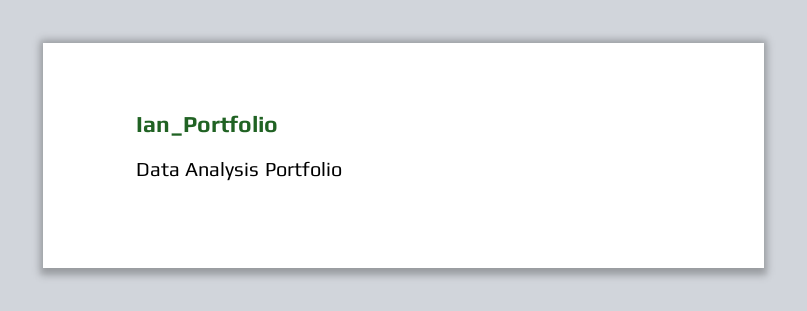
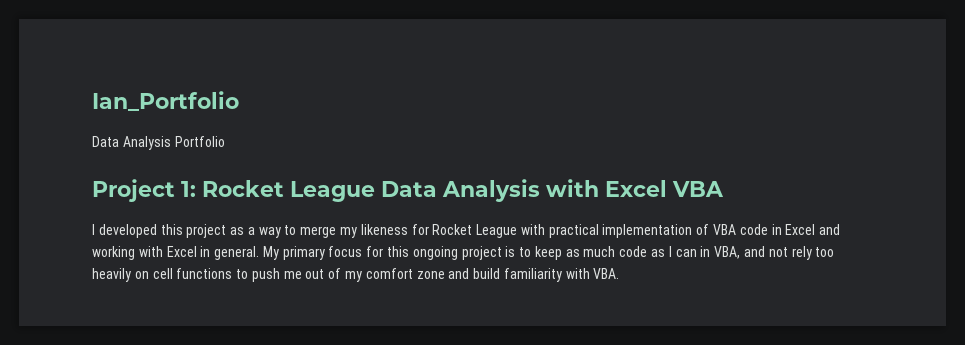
+ Project 1: Rocket League Data Analysis with Excel VBA
+ I developed this project as a way to merge my likeness for Rocket League with practical implementation of VBA code in Excel and working with Excel in general. My primary focus for this ongoing project is to keep as much code as I can in VBA, and not rely too heavily on cell functions to push me out of my comfort zone and build familiarity with VBA.

